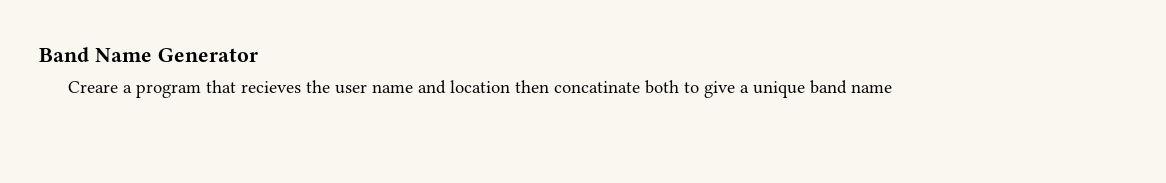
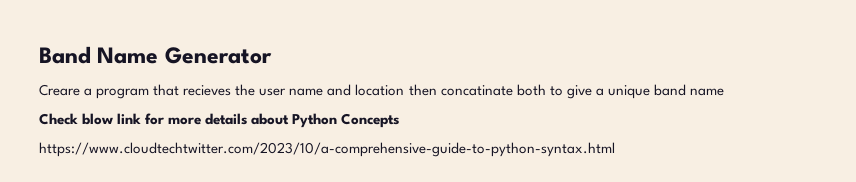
+ Check blow link for more details about Python Concepts
+ https://www.cloudtechtwitter.com/2023/10/a-comprehensive-guide-to-python-syntax.html

